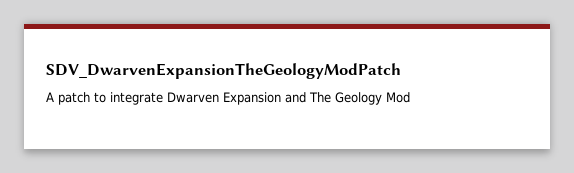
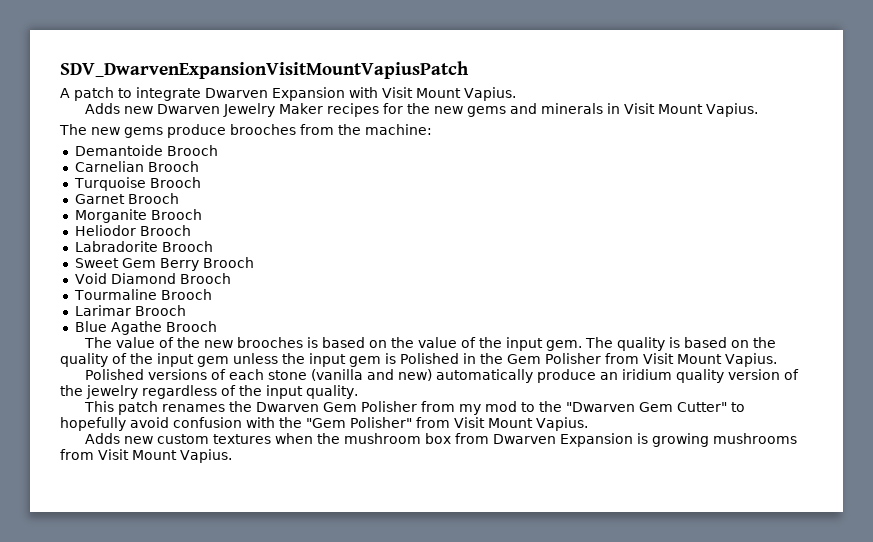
- SDV_DwarvenExpansionTheGeologyModPatch
+ SDV_DwarvenExpansionVisitMountVapiusPatch
- A patch to integrate Dwarven Expansion and The Geology Mod
+ A patch to integrate Dwarven Expansion with Visit Mount Vapius.
+ Adds new Dwarven Jewelry Maker recipes for the new gems and minerals in Visit Mount Vapius.
+ The new gems produce brooches from the machine:
+ Demantoide Brooch
+ Carnelian Brooch
+ Turquoise Brooch
+ Garnet Brooch
+ Morganite Brooch
+ Heliodor Brooch
+ Labradorite Brooch
+ Sweet Gem Berry Brooch
+ Void Diamond Brooch
+ Tourmaline Brooch
+ Larimar Brooch
+ Blue Agathe Brooch
+ The value of the new brooches is based on the value of the input gem. The quality is based on the quality of the input gem unless the input gem is Polished in the Gem Polisher from Visit Mount Vapius.
+ Polished versions of each stone (vanilla and new) automatically produce an iridium quality version of the jewelry regardless of the input quality.
+ This patch renames the Dwarven Gem Polisher from my mod to the "Dwarven Gem Cutter" to hopefully avoid confusion with the "Gem Polisher" from Visit Mount Vapius.
+ Adds new custom textures when the mushroom box from Dwarven Expansion is growing mushrooms from Visit Mount Vapius.

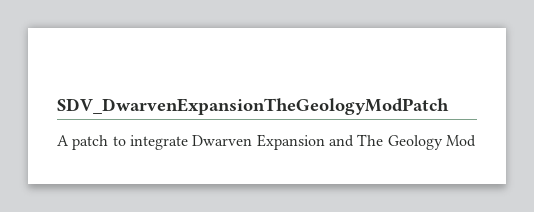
- SDV_DwarvenExpansionVisitMountVapiusPatch
+ SDV_DwarvenExpansionTheGeologyModPatch
- A patch to integrate Dwarven Expansion with Visit Mount Vapius.
- Adds new Dwarven Jewelry Maker recipes for the new gems and minerals in Visit Mount Vapius.
- The new gems produce brooches from the machine:
- Demantoide Brooch
- Carnelian Brooch
- Turquoise Brooch
- Garnet Brooch
- Morganite Brooch
- Heliodor Brooch
- Labradorite Brooch
- Sweet Gem Berry Brooch
- Void Diamond Brooch
- Tourmaline Brooch
- Larimar Brooch
- Blue Agathe Brooch
- The value of the new brooches is based on the value of the input gem. The quality is based on the quality of the input gem unless the input gem is Polished in the Gem Polisher from Visit Mount Vapius.
- Polished versions of each stone (vanilla and new) automatically produce an iridium quality version of the jewelry regardless of the input quality.
- This patch renames the Dwarven Gem Polisher from my mod to the "Dwarven Gem Cutter" to hopefully avoid confusion with the "Gem Polisher" from Visit Mount Vapius.
- Adds new custom textures when the mushroom box from Dwarven Expansion is growing mushrooms from Visit Mount Vapius.
+ A patch to integrate Dwarven Expansion and The Geology Mod

